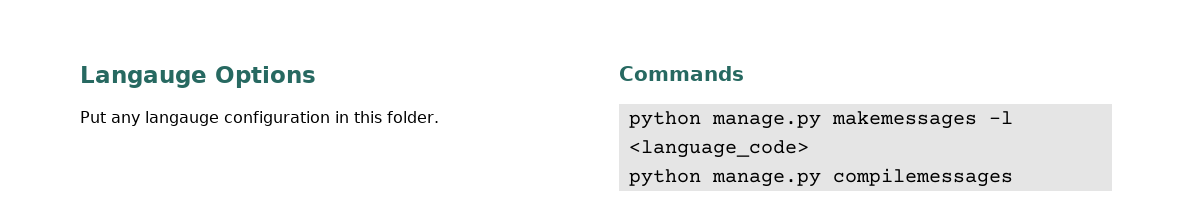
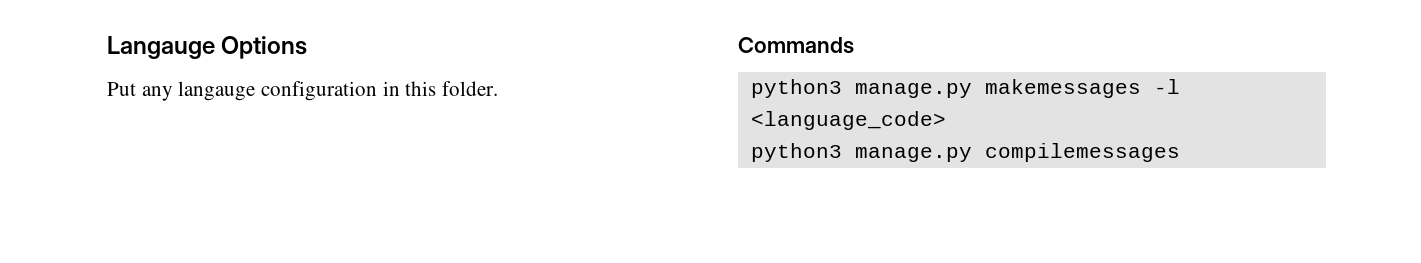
- python manage.py makemessages -l <language_code>
+ python3 manage.py makemessages -l <language_code>
- python manage.py compilemessages
+ python3 manage.py compilemessages

